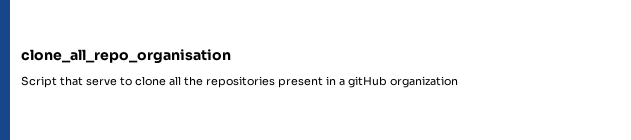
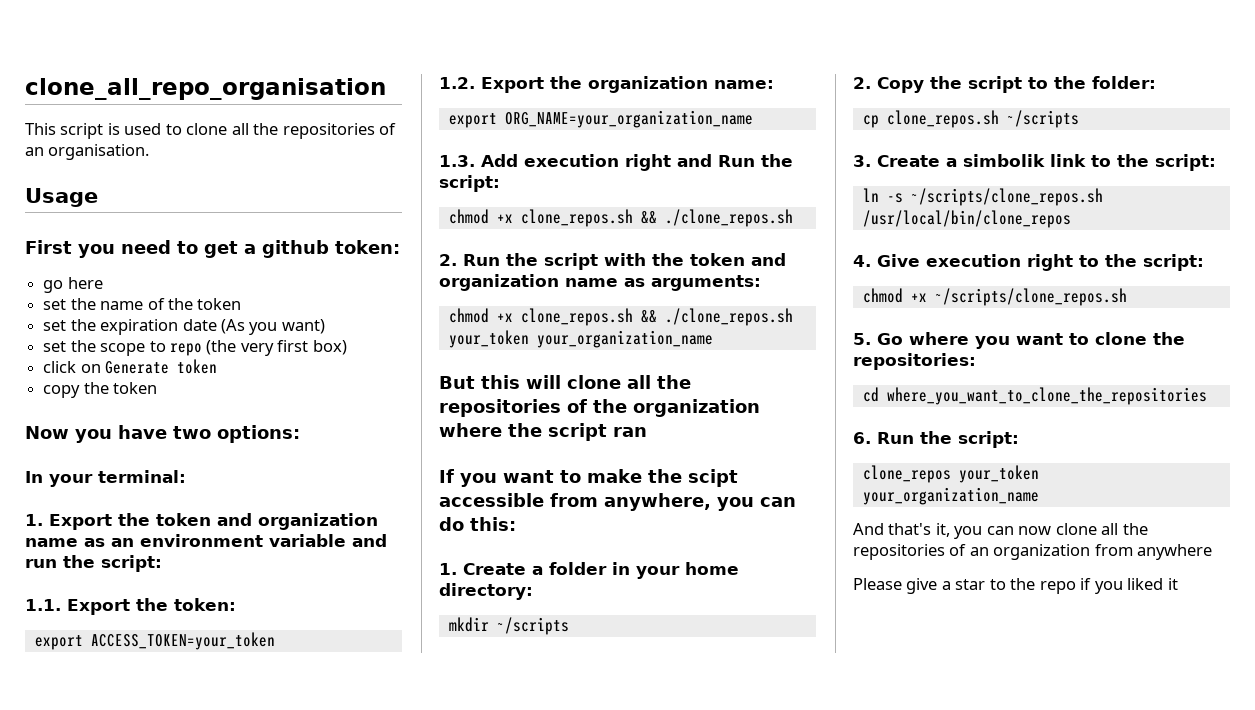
- Script that serve to clone all the repositories present in a gitHub organization
+ This script is used to clone all the repositories of an organisation.
+ Usage
+ First you need to get a github token:
+ go here
+ set the name of the token
+ set the expiration date (As you want)
+ set the scope to repo (the very first box)
+ click on Generate token
+ copy the token
+ Now you have two options:
+ In your terminal:
+ 1. Export the token and organization name as an environment variable and run the script:
+ 1.1. Export the token:
+ export ACCESS_TOKEN=your_token
+ 1.2. Export the organization name:
+ export ORG_NAME=your_organization_name
+ 1.3. Add execution right and Run the script:
+ chmod +x clone_repos.sh && ./clone_repos.sh
+ 2. Run the script with the token and organization name as arguments:
+ chmod +x clone_repos.sh && ./clone_repos.sh your_token your_organization_name
+ But this will clone all the repositories of the organization where the script ran
+ If you want to make the scipt accessible from anywhere, you can do this:
+ 1. Create a folder in your home directory:
+ mkdir ~/scripts
+ 2. Copy the script to the folder:
+ cp clone_repos.sh ~/scripts
+ 3. Create a simbolik link to the script:
+ ln -s ~/scripts/clone_repos.sh /usr/local/bin/clone_repos
+ 4. Give execution right to the script:
+ chmod +x ~/scripts/clone_repos.sh
+ 5. Go where you want to clone the repositories:
+ cd where_you_want_to_clone_the_repositories
+ 6. Run the script:
+ clone_repos your_token your_organization_name
+ And that's it, you can now clone all the repositories of an organization from anywhere
+ Please give a star to the repo if you liked it

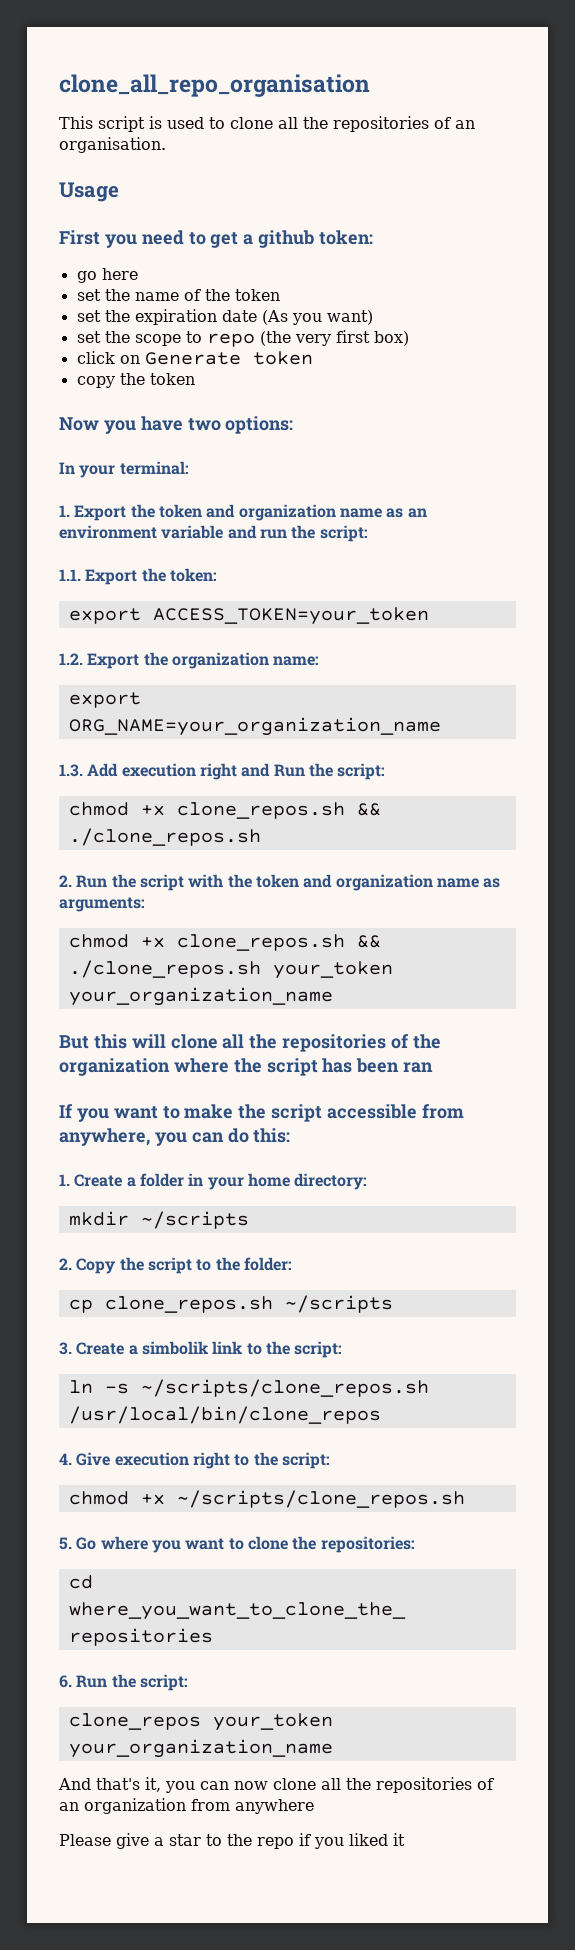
- But this will clone all the repositories of the organization where the script ran
+ But this will clone all the repositories of the organization where the script has been ran
- If you want to make the scipt accessible from anywhere, you can do this:
+ If you want to make the script accessible from anywhere, you can do this:

